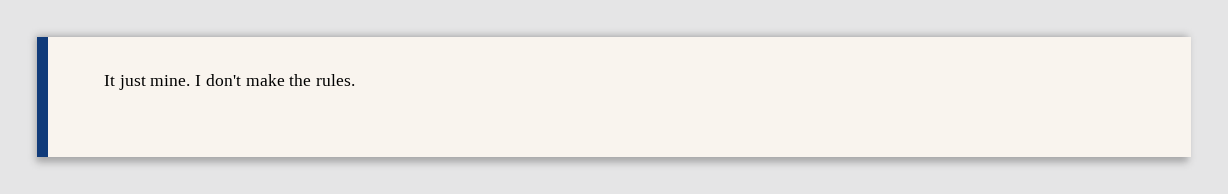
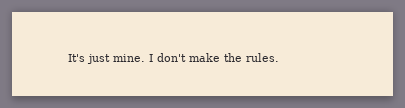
- It just mine.
+ It's just mine.

